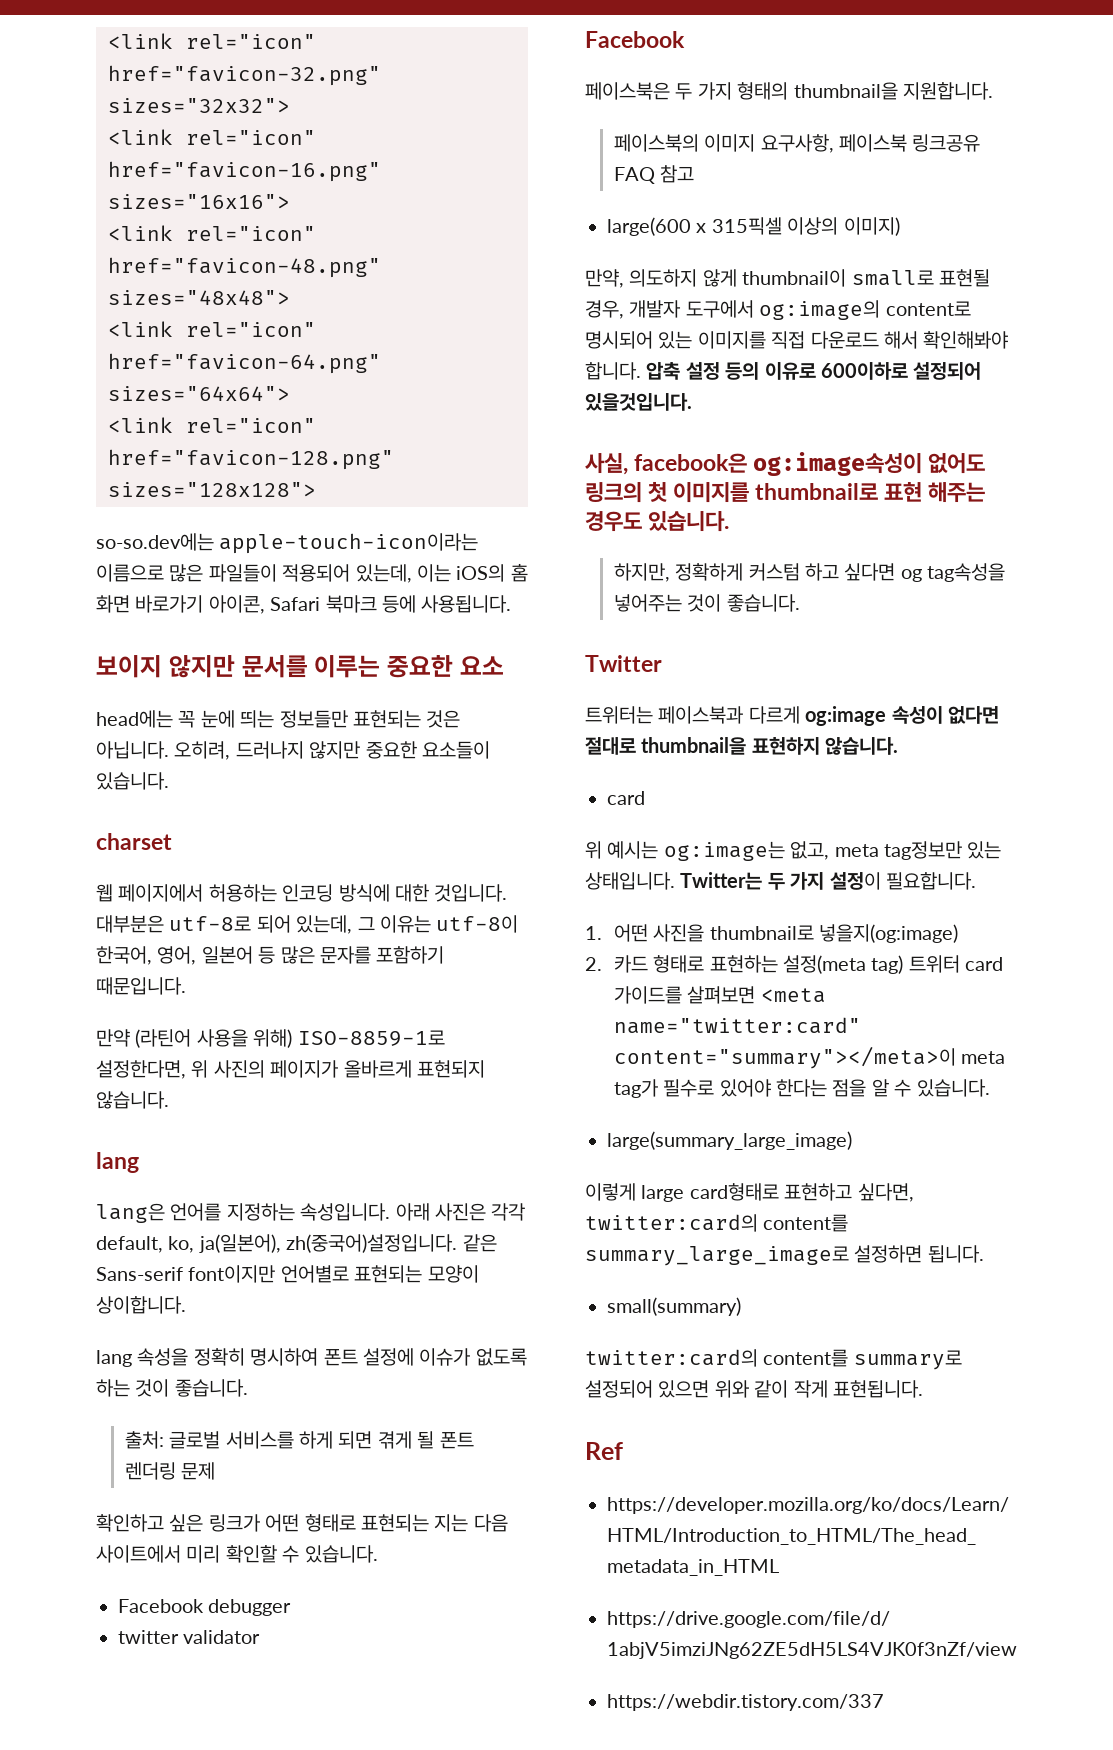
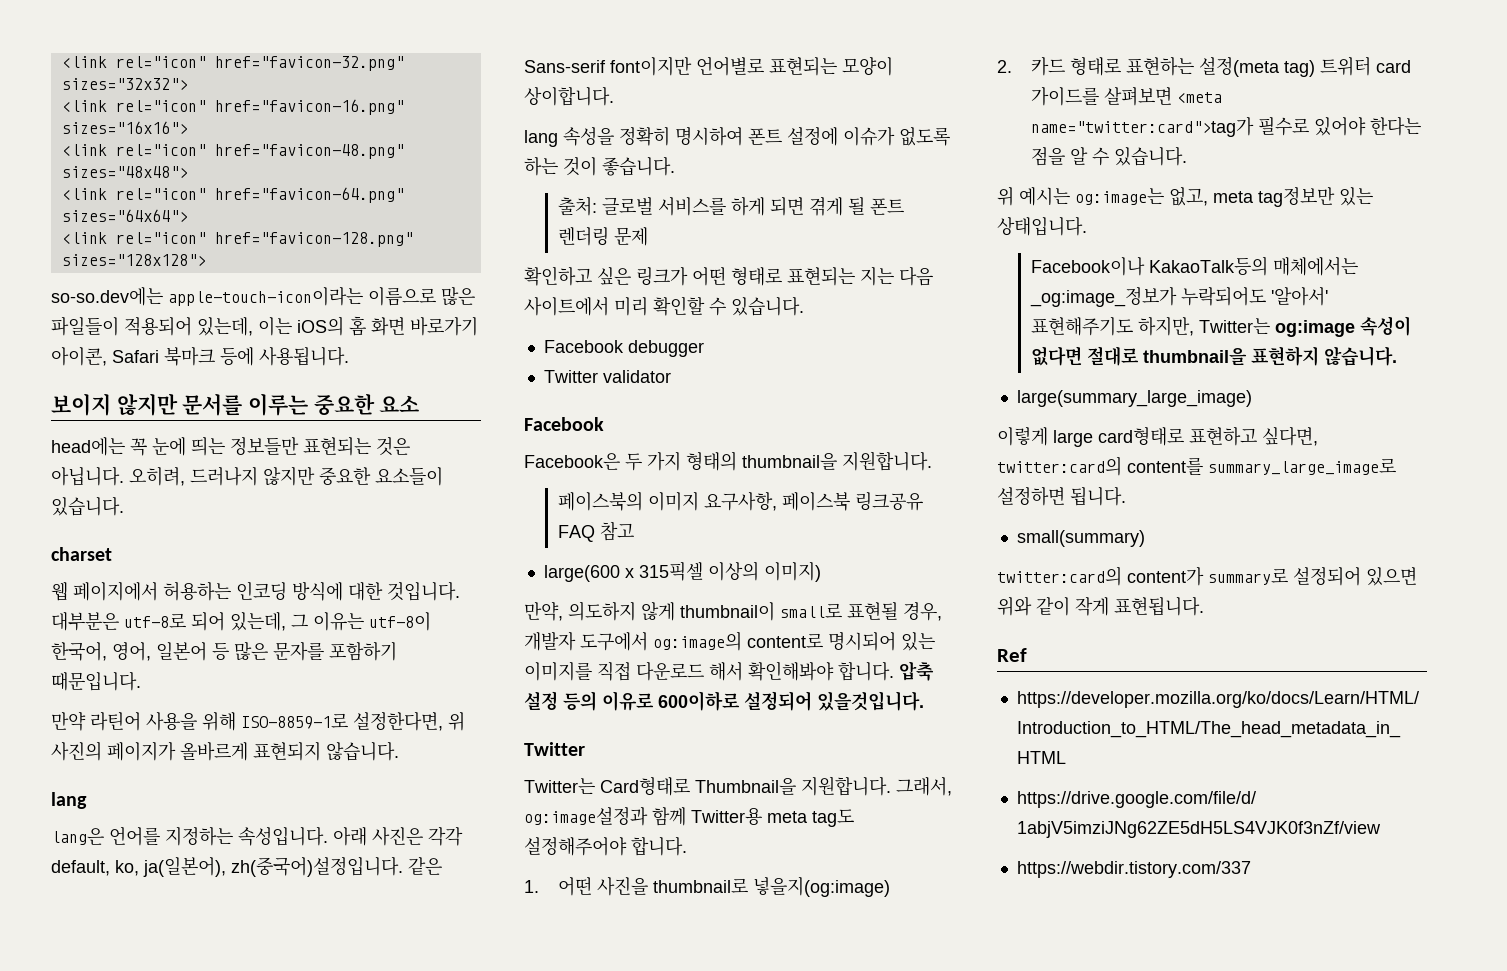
- 만약 (라틴어 사용을 위해) ISO-8859-1로 설정한다면, 위 사진의 페이지가 올바르게 표현되지 않습니다.
+ 만약 라틴어 사용을 위해 ISO-8859-1로 설정한다면, 위 사진의 페이지가 올바르게 표현되지 않습니다.
- twitter validator
+ Twitter validator
- 페이스북은 두 가지 형태의 thumbnail을 지원합니다.
+ Facebook은 두 가지 형태의 thumbnail을 지원합니다.
  압축 설정 등의 이유로 600이하로 설정되어 있을것입니다.
- 사실, facebook은 og:image속성이 없어도 링크의 첫 이미지를 thumbnail로 표현 해주는 경우도 있습니다.
- 하지만, 정확하게 커스텀 하고 싶다면 og tag속성을 넣어주는 것이 좋습니다.
  Twitter
- 트위터는 페이스북과 다르게 og:image 속성이 없다면 절대로 thumbnail을 표현하지 않습니다.
- card
- 위 예시는 og:image는 없고, meta tag정보만 있는 상태입니다. Twitter는 두 가지 설정이 필요합니다.
+ Twitter는 Card형태로 Thumbnail을 지원합니다. 그래서, og:image설정과 함께 Twitter용 meta tag도 설정해주어야 합니다.
- 2. 카드 형태로 표현하는 설정(meta tag) 트위터 card 가이드를 살펴보면 <meta name="twitter:card" content="summary"></meta>이 meta tag가 필수로 있어야 한다는 점을 알 수 있습니다.
+ 2. 카드 형태로 표현하는 설정(meta tag) 트위터 card 가이드를 살펴보면 <meta name="twitter:card">tag가 필수로 있어야 한다는 점을 알 수 있습니다.
+ 위 예시는 og:image는 없고, meta tag정보만 있는 상태입니다.
+ Facebook이나 KakaoTalk등의 매체에서는 _og:image_정보가 누락되어도 '알아서' 표현해주기도 하지만, Twitter는 og:image 속성이 없다면 절대로 thumbnail을 표현하지 않습니다.
- twitter:card의 content를 summary로 설정되어 있으면 위와 같이 작게 표현됩니다.
+ twitter:card의 content가 summary로 설정되어 있으면 위와 같이 작게 표현됩니다.

